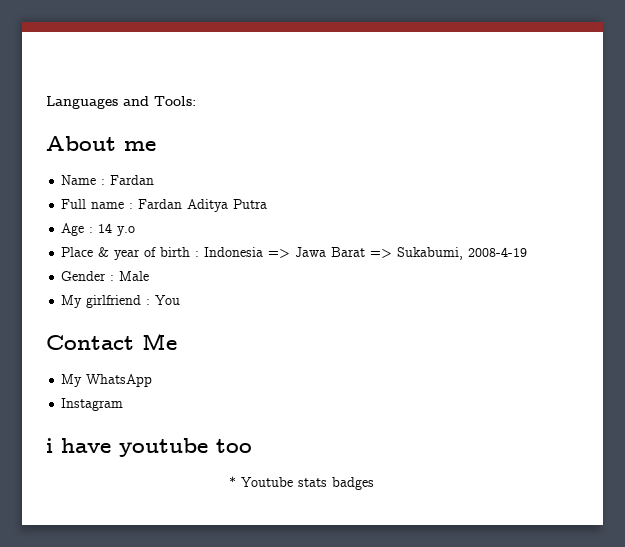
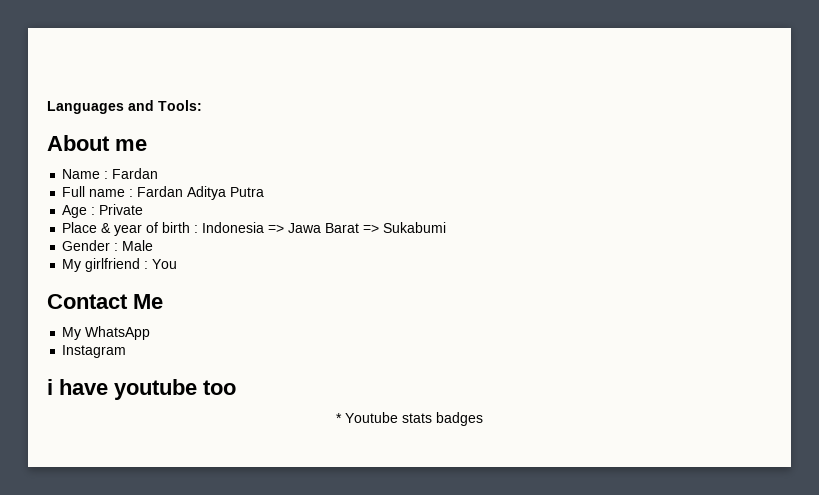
- Age : 14 y.o
+ Age : Private
- Place & year of birth : Indonesia => Jawa Barat => Sukabumi, 2008-4-19
+ Place & year of birth : Indonesia => Jawa Barat => Sukabumi

